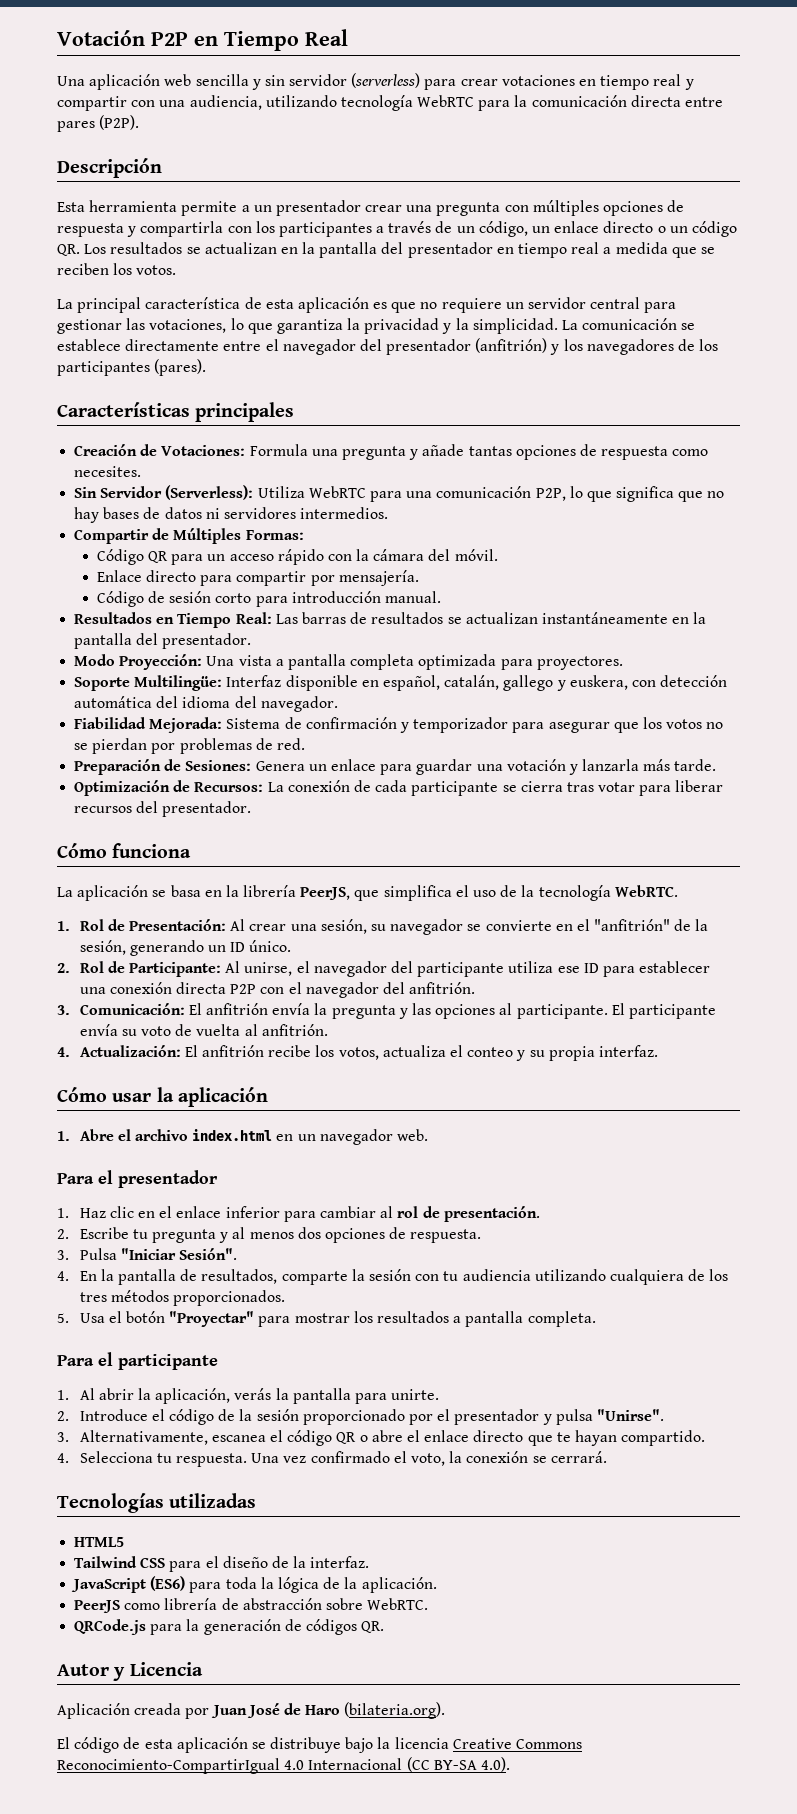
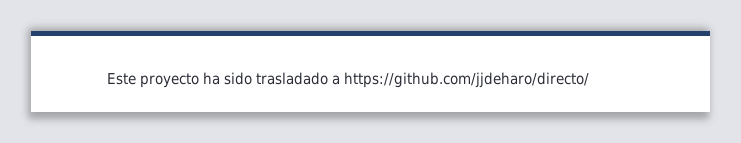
- Votación P2P en Tiempo Real
- Una aplicación web sencilla y sin servidor (serverless) para crear votaciones en tiempo real y compartir con una audiencia, utilizando tecnología WebRTC para la comunicación directa entre pares (P2P).
- Descripción
- Esta herramienta permite a un presentador crear una pregunta con múltiples opciones de respuesta y compartirla con los participantes a través de un código, un enlace directo o un código QR. Los resultados se actualizan en la pantalla del presentador en tiempo real a medida que se reciben los votos.
- La principal característica de esta aplicación es que no requiere un servidor central para gestionar las votaciones, lo que garantiza la privacidad y la simplicidad. La comunicación se establece directamente entre el navegador del presentador (anfitrión) y los navegadores de los participantes (pares).
- Características principales
- Creación de Votaciones: Formula una pregunta y añade tantas opciones de respuesta como necesites.
- Sin Servidor (Serverless): Utiliza WebRTC para una comunicación P2P, lo que significa que no hay bases de datos ni servidores intermedios.
- Compartir de Múltiples Formas:
- Código QR para un acceso rápido con la cámara del móvil.
- Enlace directo para compartir por mensajería.
- Código de sesión corto para introducción manual.
- Resultados en Tiempo Real: Las barras de resultados se actualizan instantáneamente en la pantalla del presentador.
- Modo Proyección: Una vista a pantalla completa optimizada para proyectores.
- Soporte Multilingüe: Interfaz disponible en español, catalán, gallego y euskera, con detección automática del idioma del navegador.
- Fiabilidad Mejorada: Sistema de confirmación y temporizador para asegurar que los votos no se pierdan por problemas de red.
- Preparación de Sesiones: Genera un enlace para guardar una votación y lanzarla más tarde.
- Optimización de Recursos: La conexión de cada participante se cierra tras votar para liberar recursos del presentador.
- Cómo funciona
- La aplicación se basa en la librería PeerJS, que simplifica el uso de la tecnología WebRTC.
- 1. Rol de Presentación: Al crear una sesión, su navegador se convierte en el "anfitrión" de la sesión, generando un ID único.
- 2. Rol de Participante: Al unirse, el navegador del participante utiliza ese ID para establecer una conexión directa P2P con el navegador del anfitrión.
- 3. Comunicación: El anfitrión envía la pregunta y las opciones al participante. El participante envía su voto de vuelta al anfitrión.
- 4. Actualización: El anfitrión recibe los votos, actualiza el conteo y su propia interfaz.
- Cómo usar la aplicación
- 1. Abre el archivo index.html en un navegador web.
- Para el presentador
- 1. Haz clic en el enlace inferior para cambiar al rol de presentación.
- 2. Escribe tu pregunta y al menos dos opciones de respuesta.
- 3. Pulsa "Iniciar Sesión".
- 4. En la pantalla de resultados, comparte la sesión con tu audiencia utilizando cualquiera de los tres métodos proporcionados.
- 5. Usa el botón "Proyectar" para mostrar los resultados a pantalla completa.
- Para el participante
- 1. Al abrir la aplicación, verás la pantalla para unirte.
- 2. Introduce el código de la sesión proporcionado por el presentador y pulsa "Unirse".
- 3. Alternativamente, escanea el código QR o abre el enlace directo que te hayan compartido.
- 4. Selecciona tu respuesta. Una vez confirmado el voto, la conexión se cerrará.
- Tecnologías utilizadas
- HTML5
- Tailwind CSS para el diseño de la interfaz.
- JavaScript (ES6) para toda la lógica de la aplicación.
- PeerJS como librería de abstracción sobre WebRTC.
- QRCode.js para la generación de códigos QR.
- Autor y Licencia
- Aplicación creada por Juan José de Haro (bilateria.org).
- El código de esta aplicación se distribuye bajo la licencia Creative Commons Reconocimiento-CompartirIgual 4.0 Internacional (CC BY-SA 4.0).
+ Este proyecto ha sido trasladado a https://github.com/jjdeharo/directo/

